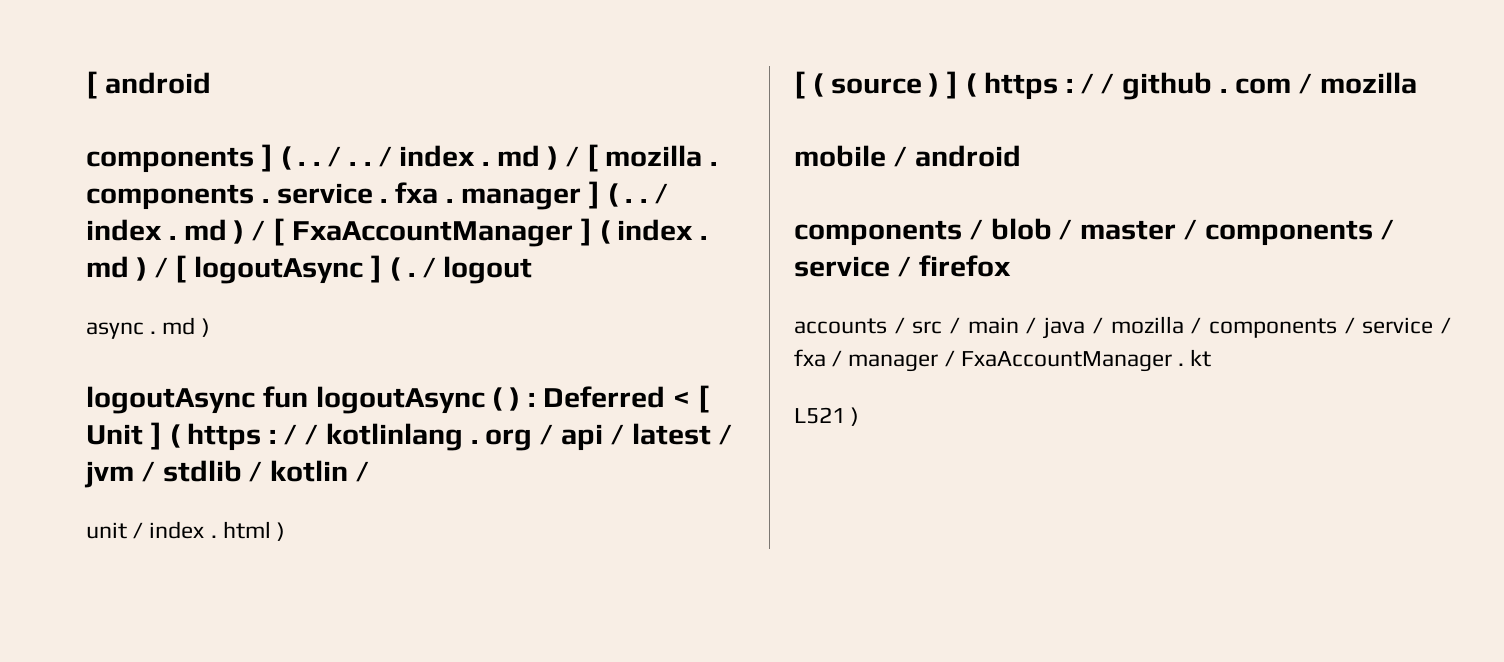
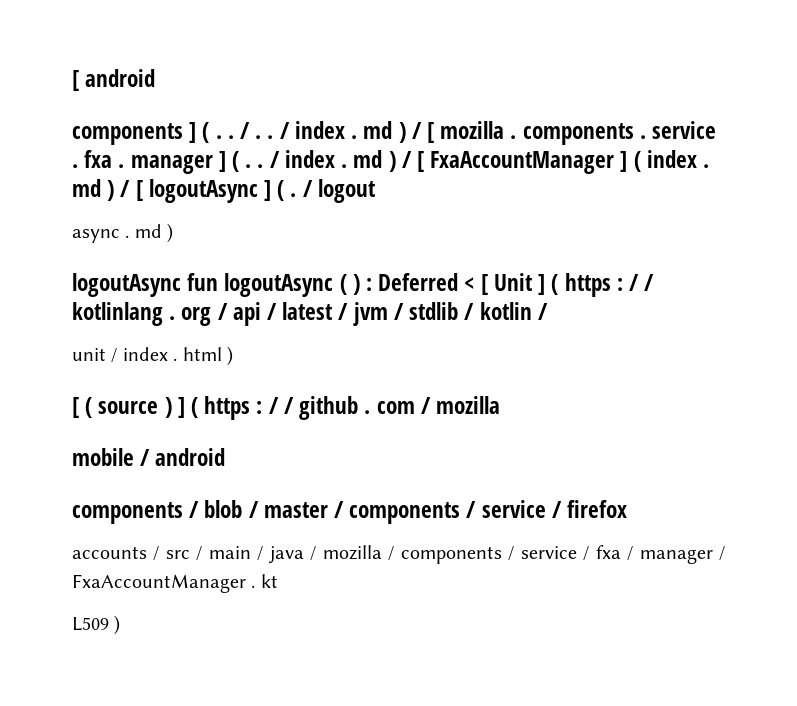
- L521 )
+ L509 )

